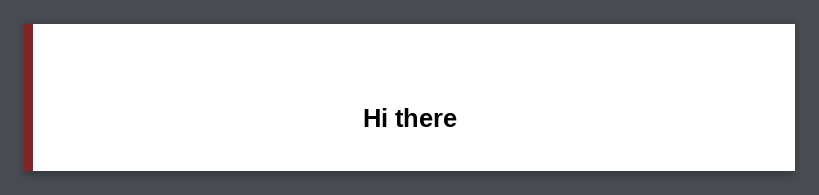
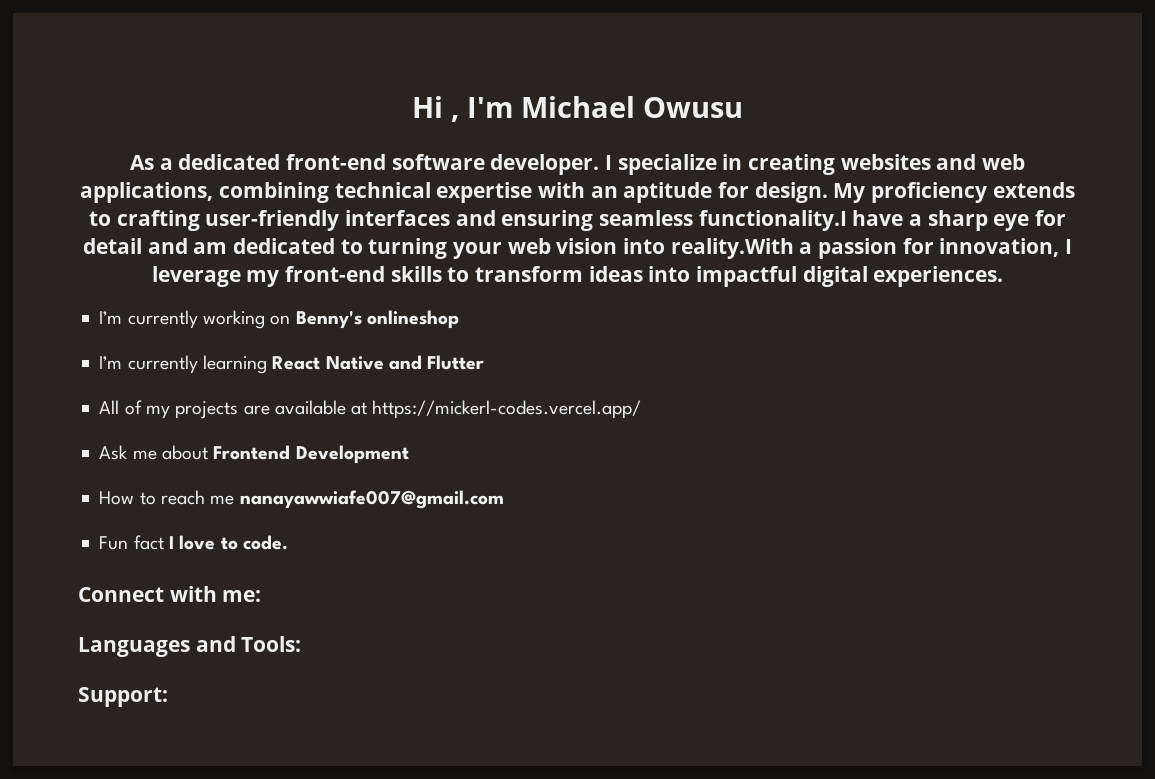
- Hi there
+ Hi , I'm Michael Owusu
+ As a dedicated front-end software developer. I specialize in creating websites and web applications, combining technical expertise with an aptitude for design. My proficiency extends to crafting user-friendly interfaces and ensuring seamless functionality.I have a sharp eye for detail and am dedicated to turning your web vision into reality.With a passion for innovation, I leverage my front-end skills to transform ideas into impactful digital experiences.
+ I’m currently working on Benny's onlineshop
+ I’m currently learning React Native and Flutter
+ All of my projects are available at https://mickerl-codes.vercel.app/
+ Ask me about Frontend Development
+ How to reach me nanayawwiafe007@gmail.com
+ Fun fact I love to code.
+ Connect with me:
+ Languages and Tools:
+ Support:

